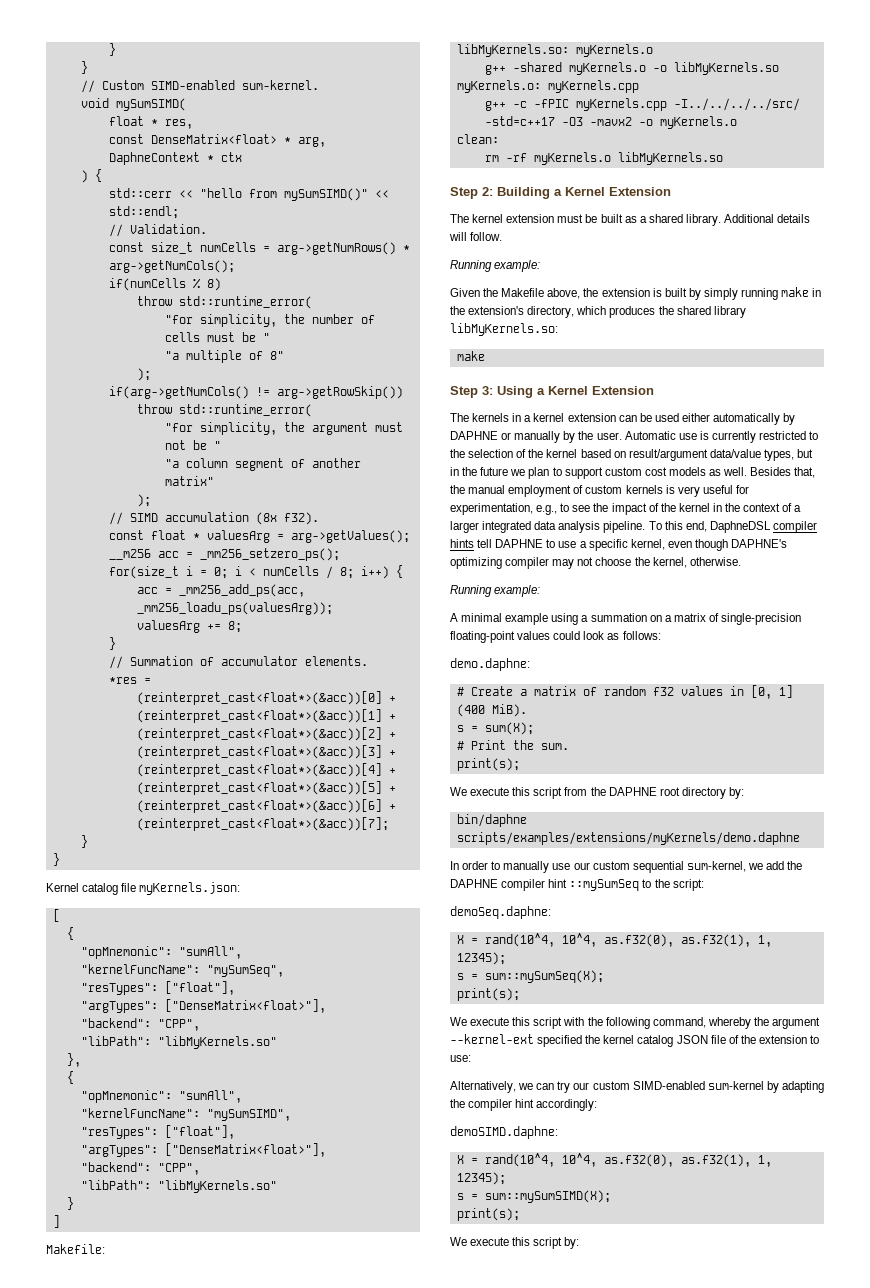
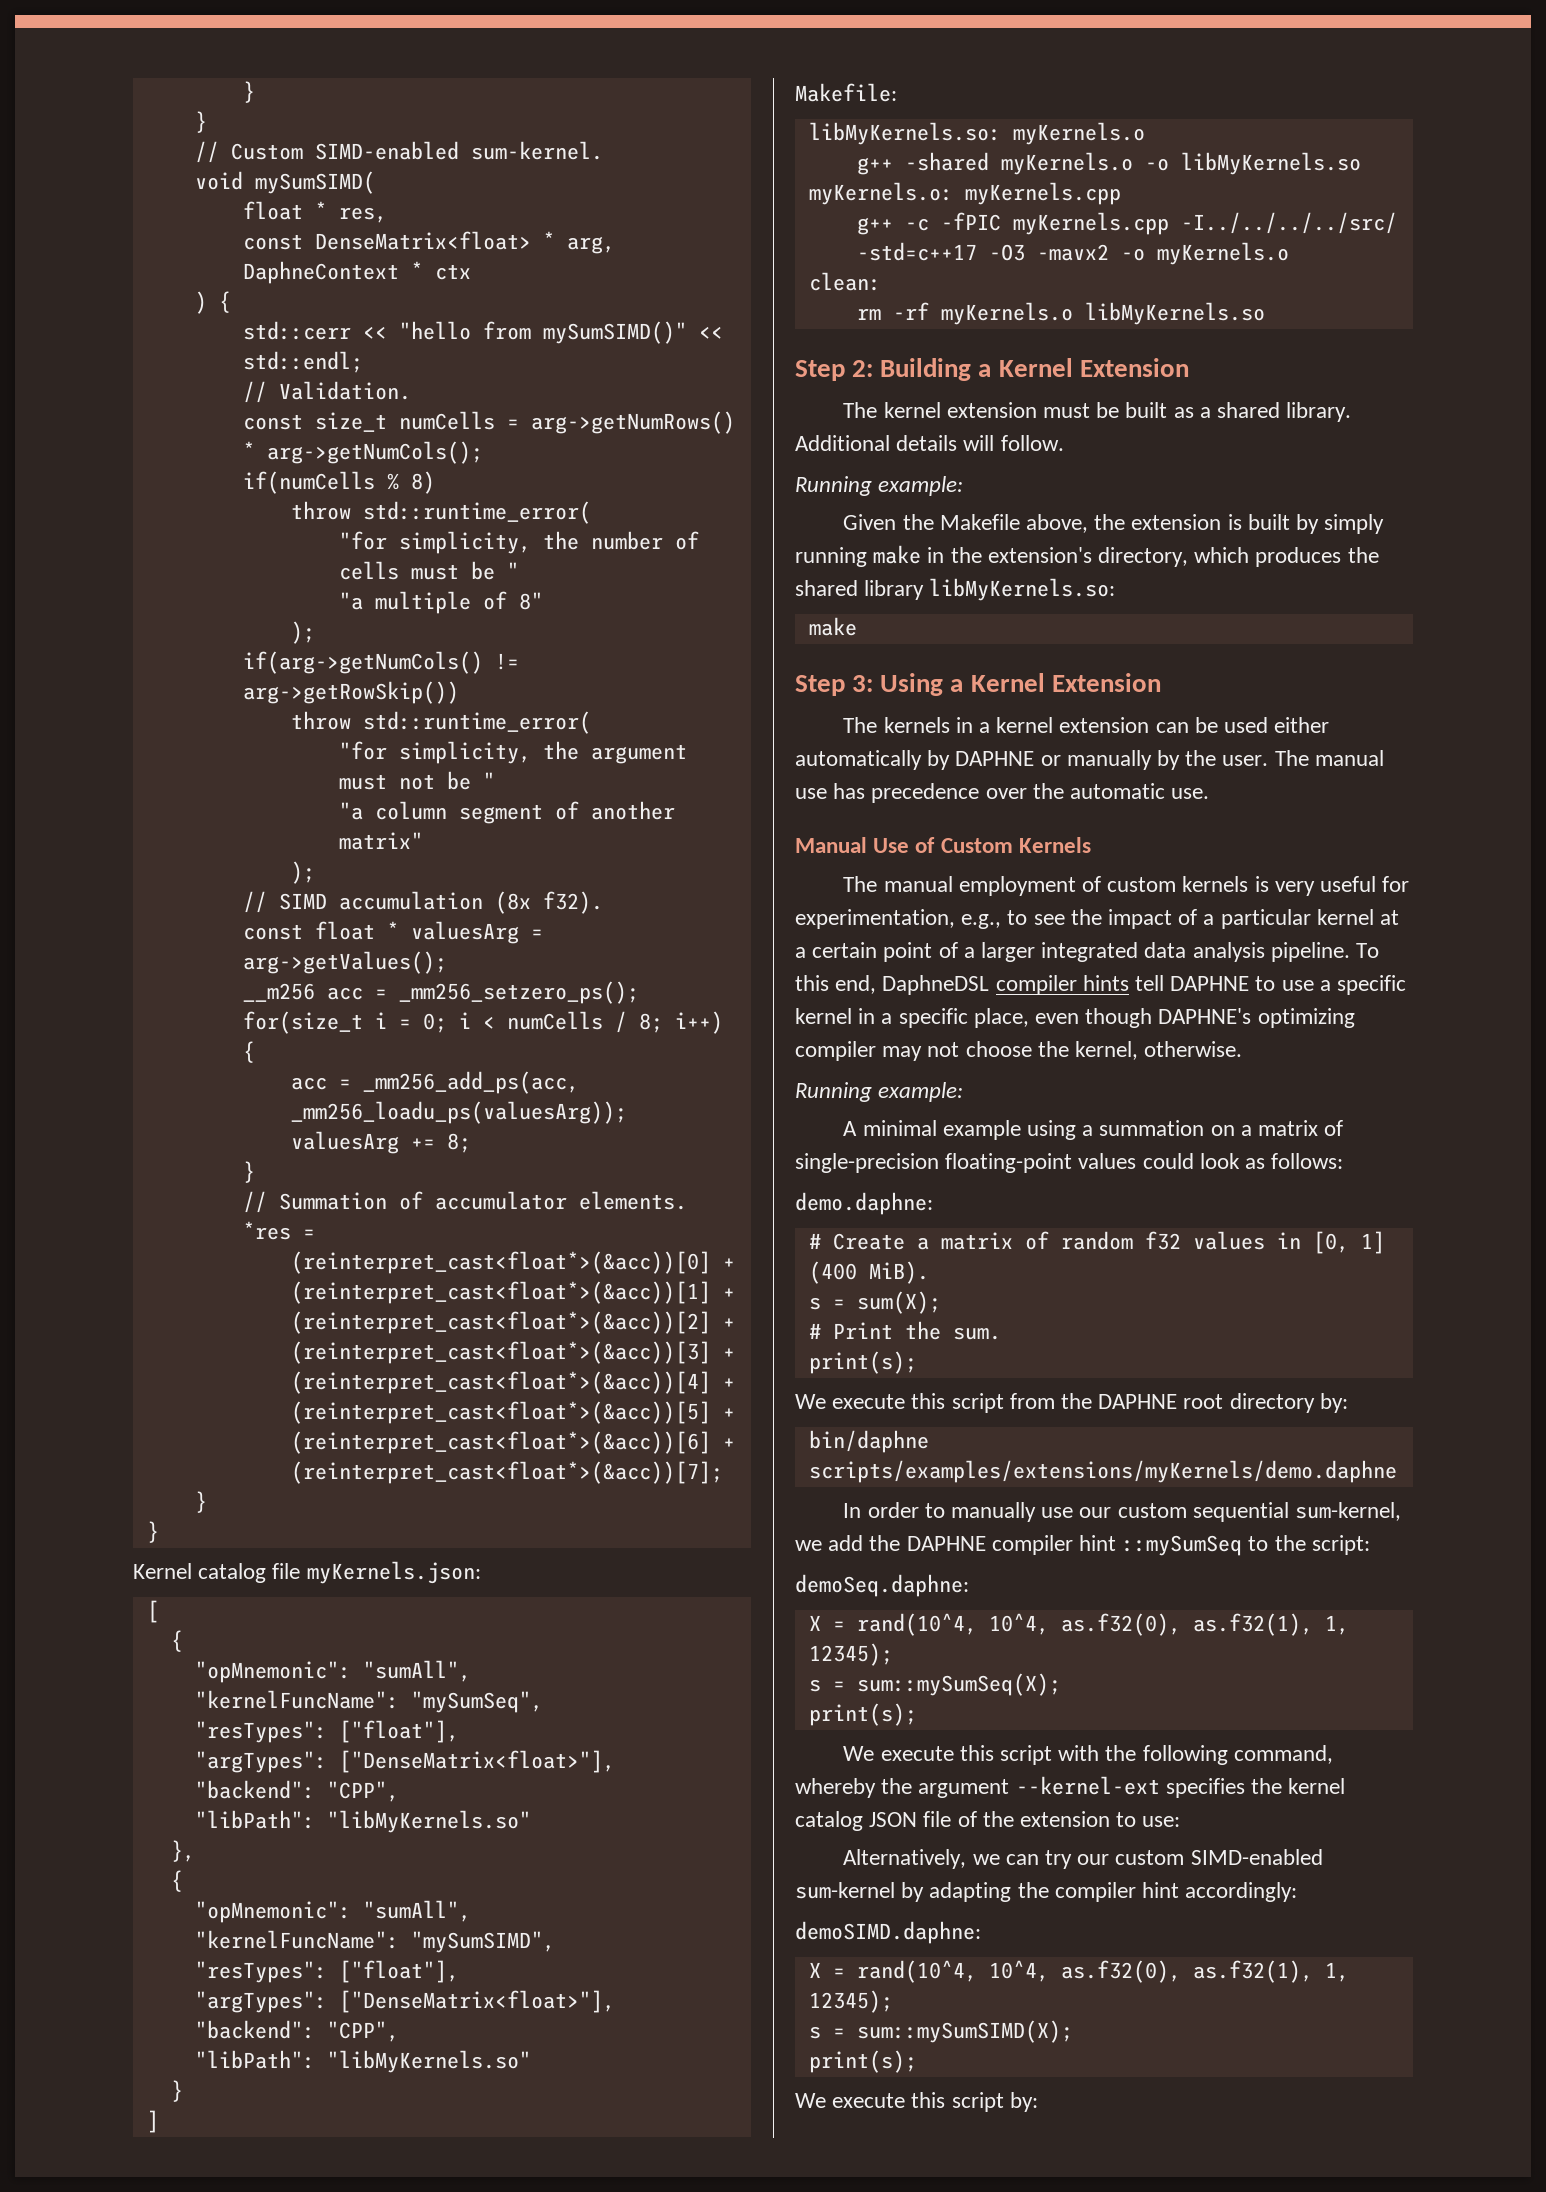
- Automatic use is currently restricted to the selection of the kernel based on result/argument data/value types, but in the future we plan to support custom cost models as well. Besides that, the manual employment of custom kernels is very useful for experimentation, e.g., to see the impact of the kernel in the context of a larger integrated data analysis pipeline.
+ The manual use has precedence over the automatic use.
+ Manual Use of Custom Kernels
+ The manual employment of custom kernels is very useful for experimentation, e.g., to see the impact of a particular kernel at a certain point of a larger integrated data analysis pipeline.
- To this end, DaphneDSL compiler hints tell DAPHNE to use a specific kernel, even though DAPHNE's optimizing compiler may not choose the kernel, otherwise.
+ To this end, DaphneDSL compiler hints tell DAPHNE to use a specific kernel in a specific place, even though DAPHNE's optimizing compiler may not choose the kernel, otherwise.
- We execute this script with the following command, whereby the argument --kernel-ext specified the kernel catalog JSON file of the extension to use:
+ We execute this script with the following command, whereby the argument --kernel-ext specifies the kernel catalog JSON file of the extension to use:

